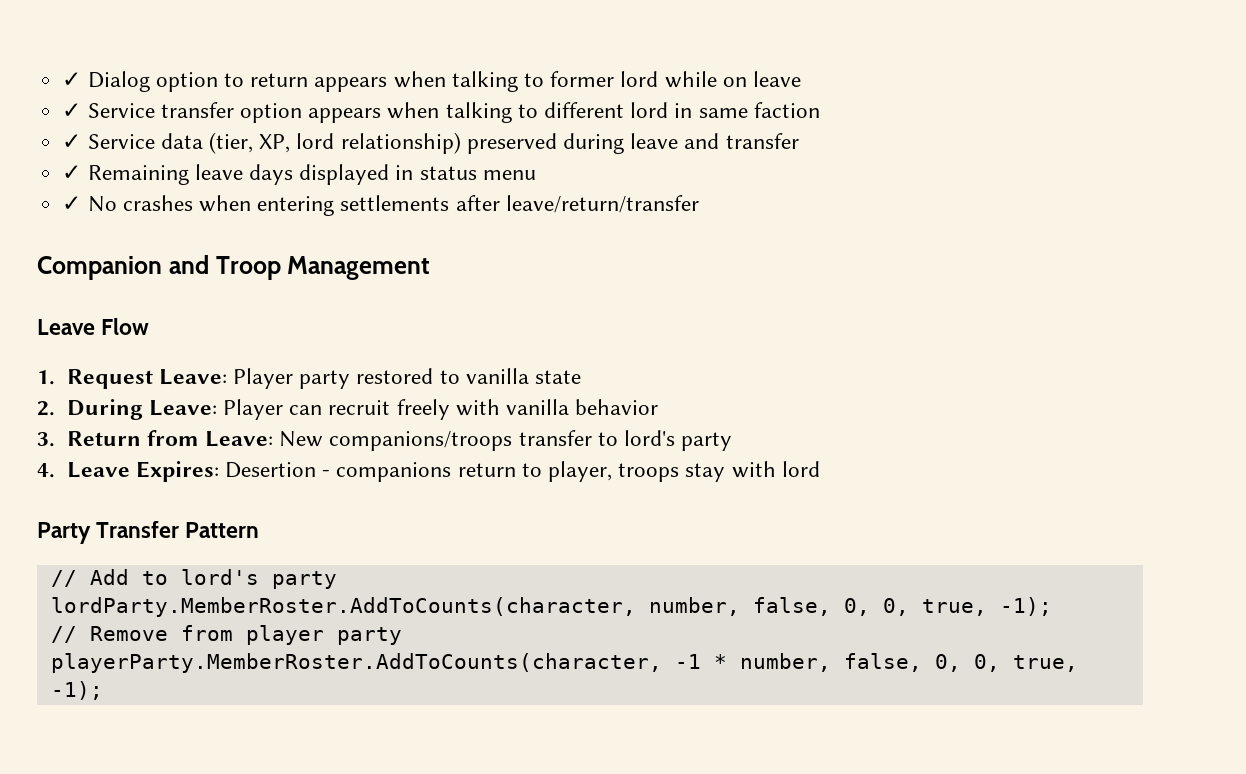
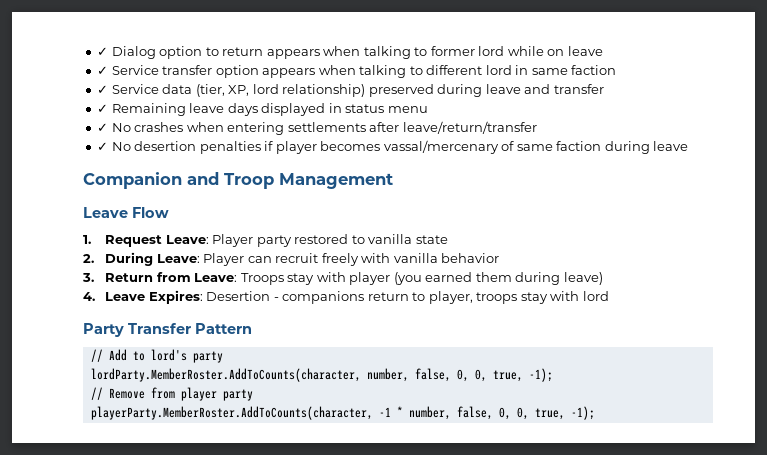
+ ✓ No desertion penalties if player becomes vassal/mercenary of same faction during leave
- 3. Return from Leave: New companions/troops transfer to lord's party
+ 3. Return from Leave: Troops stay with player (you earned them during leave)

